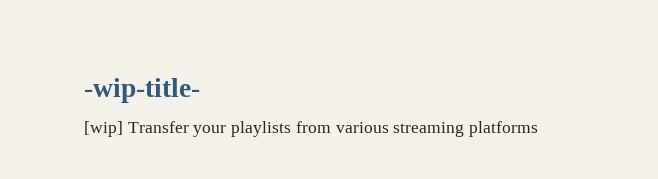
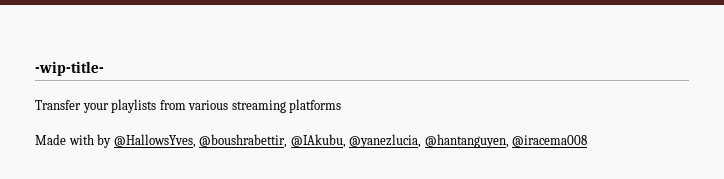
- [wip] Transfer your playlists from various streaming platforms
+ Transfer your playlists from various streaming platforms
+ Made with by @HallowsYves, @boushrabettir, @IAkubu, @yanezlucia, @hantanguyen, @iracema008

